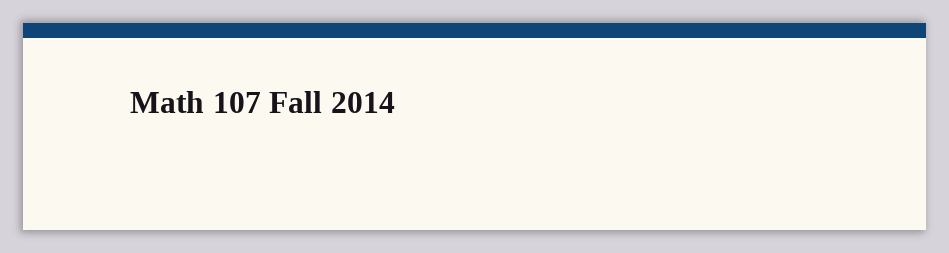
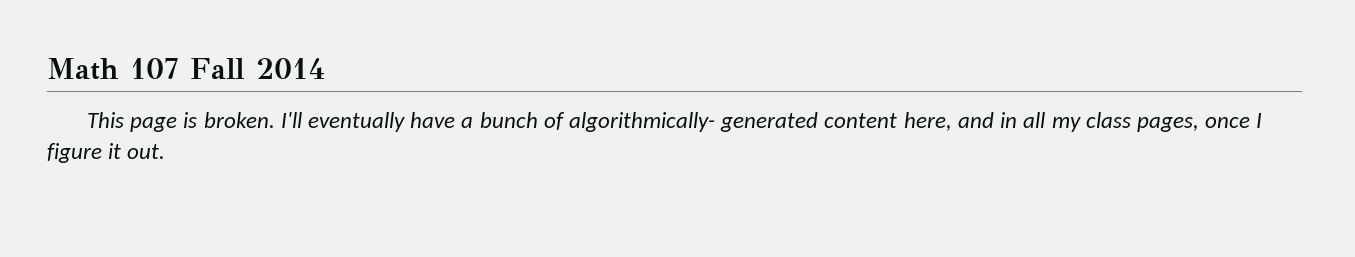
+ This page is broken. I'll eventually have a bunch of algorithmically- generated content here, and in all my class pages, once I figure it out.

